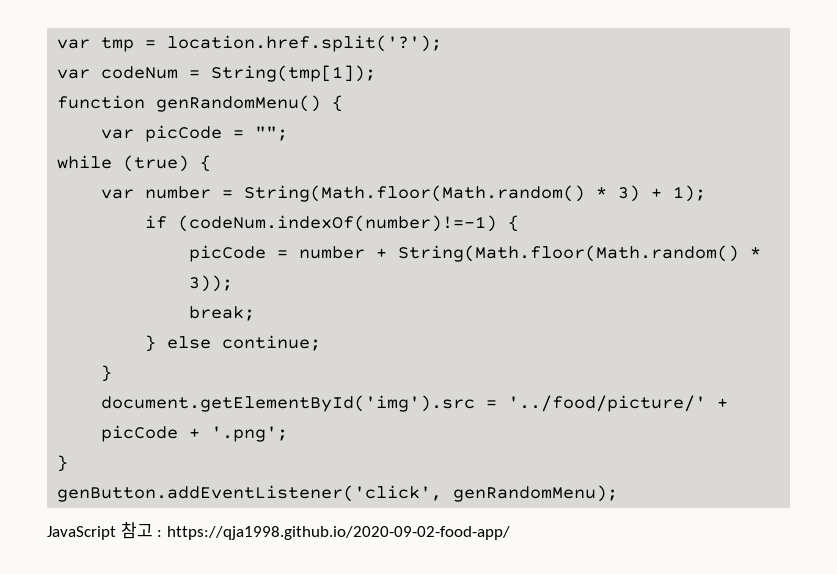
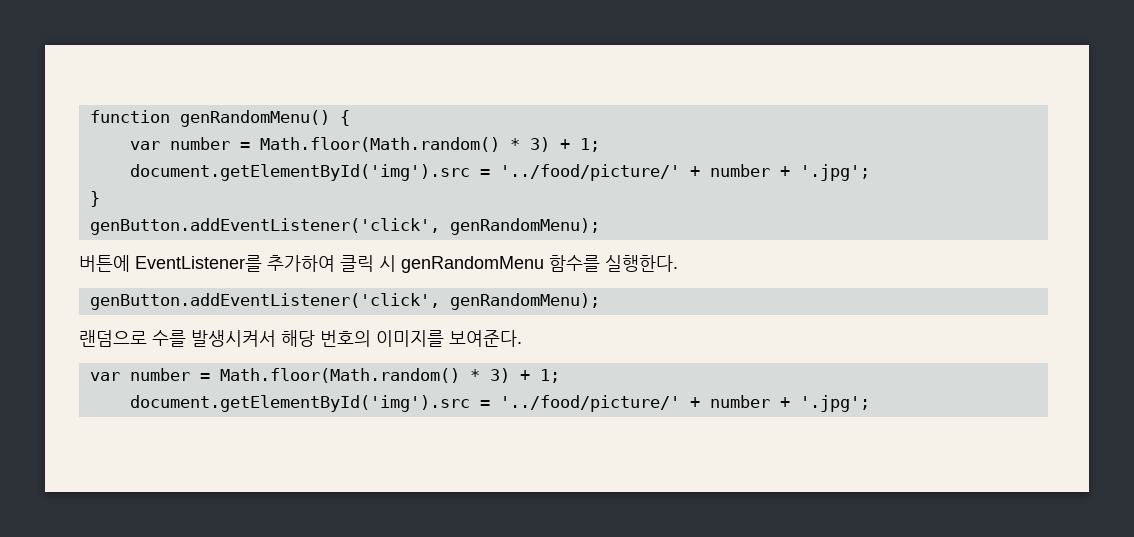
- var tmp = location.href.split('?');
- var codeNum = String(tmp[1]);
  function genRandomMenu() {
- var picCode = "";
- while (true) {
- var number = String(Math.floor(Math.random() * 3) + 1);
- if (codeNum.indexOf(number)!=-1) {
- picCode = number + String(Math.floor(Math.random() * 3));
- break;
- } else continue;
- }
- document.getElementById('img').src = '../food/picture/' + picCode + '.png';
+ var number = Math.floor(Math.random() * 3) + 1;
+ document.getElementById('img').src = '../food/picture/' + number + '.jpg';
- JavaScript 참고 : https://qja1998.github.io/2020-09-02-food-app/
+ 버튼에 EventListener를 추가하여 클릭 시 genRandomMenu 함수를 실행한다.
+ genButton.addEventListener('click', genRandomMenu);
+ 랜덤으로 수를 발생시켜서 해당 번호의 이미지를 보여준다.
+ var number = Math.floor(Math.random() * 3) + 1;
+ document.getElementById('img').src = '../food/picture/' + number + '.jpg';

